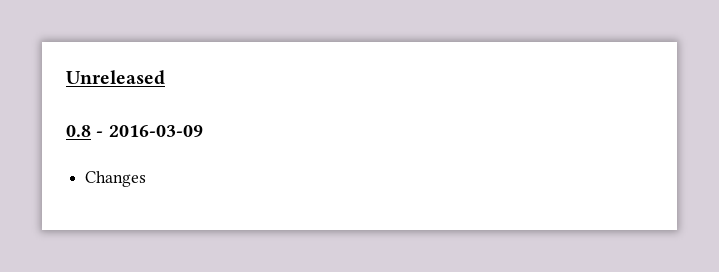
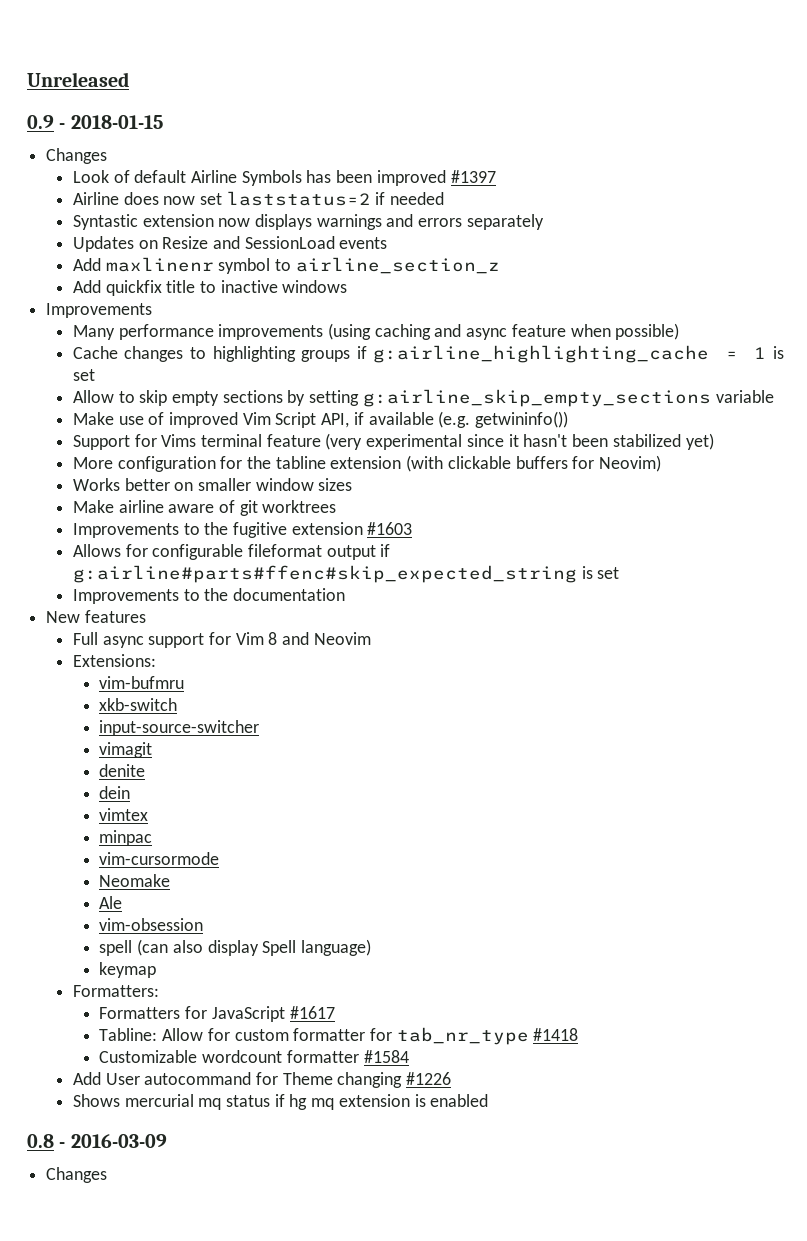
+ 0.9 - 2018-01-15
+ Changes
+ Look of default Airline Symbols has been improved #1397
+ Airline does now set laststatus=2 if needed
+ Syntastic extension now displays warnings and errors separately
+ Updates on Resize and SessionLoad events
+ Add maxlinenr symbol to airline_section_z
+ Add quickfix title to inactive windows
+ Improvements
+ Many performance improvements (using caching and async feature when possible)
+ Cache changes to highlighting groups if g:airline_highlighting_cache = 1 is set
+ Allow to skip empty sections by setting g:airline_skip_empty_sections variable
+ Make use of improved Vim Script API, if available (e.g. getwininfo())
+ Support for Vims terminal feature (very experimental since it hasn't been stabilized yet)
+ More configuration for the tabline extension (with clickable buffers for Neovim)
+ Works better on smaller window sizes
+ Make airline aware of git worktrees
+ Improvements to the fugitive extension #1603
+ Allows for configurable fileformat output if g:airline#parts#ffenc#skip_expected_string is set
+ Improvements to the documentation
+ New features
+ Full async support for Vim 8 and Neovim
+ Extensions:
+ vim-bufmru
+ xkb-switch
+ input-source-switcher
+ vimagit
+ denite
+ dein
+ vimtex
+ minpac
+ vim-cursormode
+ Neomake
+ Ale
+ vim-obsession
+ spell (can also display Spell language)
+ keymap
+ Formatters:
+ Formatters for JavaScript #1617
+ Tabline: Allow for custom formatter for tab_nr_type #1418
+ Customizable wordcount formatter #1584
+ Add User autocommand for Theme changing #1226
+ Shows mercurial mq status if hg mq extension is enabled

